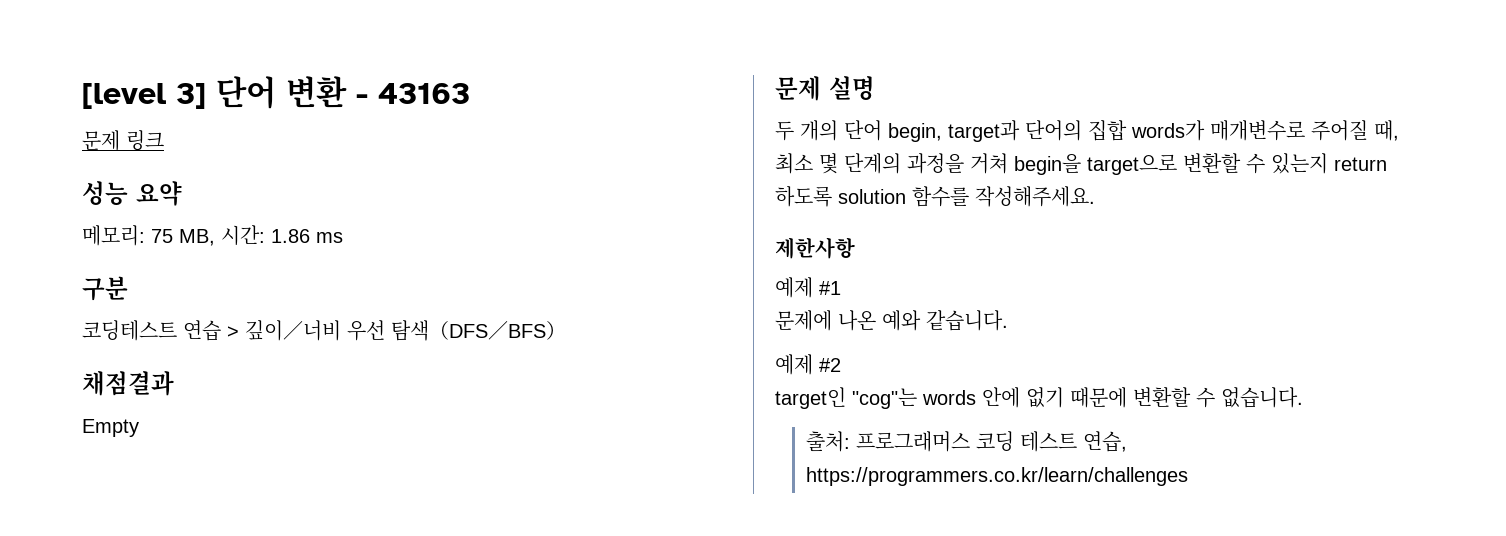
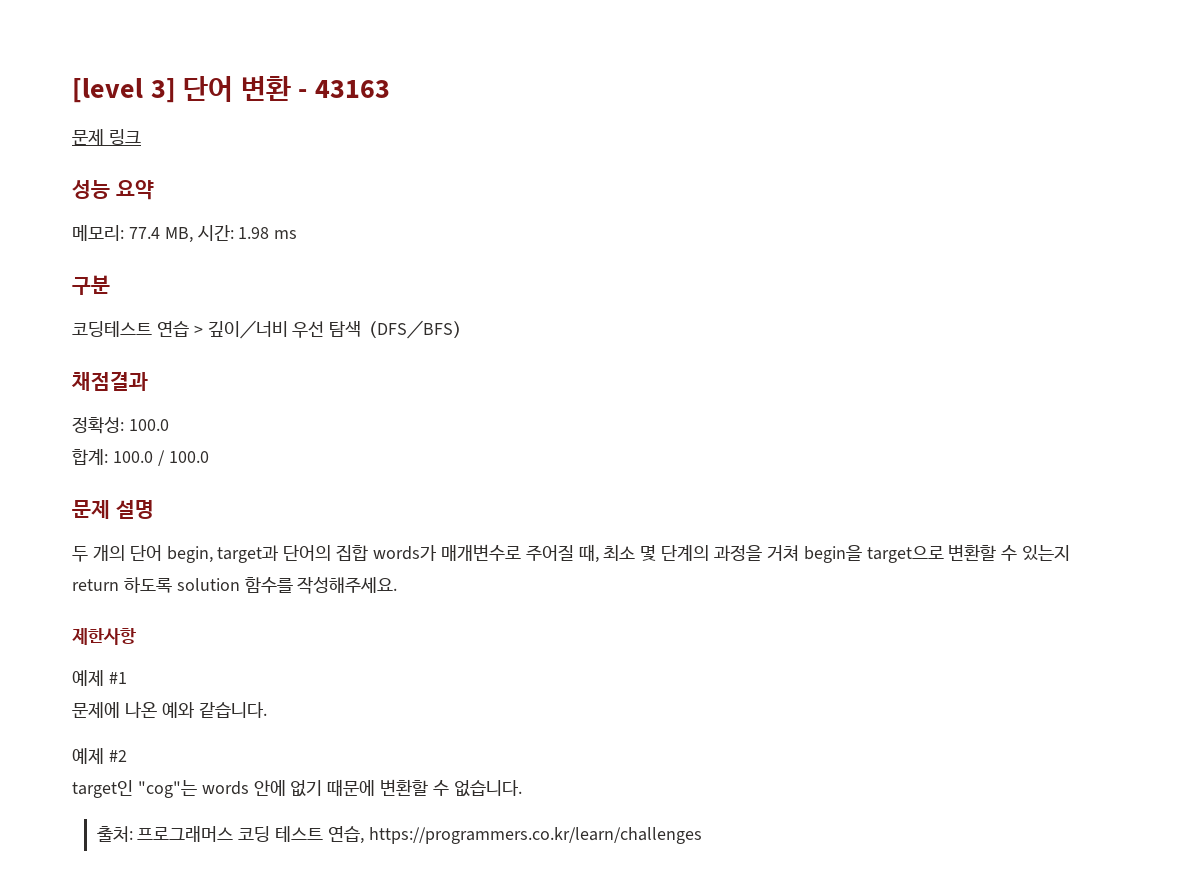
- 메모리: 75 MB, 시간: 1.86 ms
+ 메모리: 77.4 MB, 시간: 1.98 ms
- Empty
+ 정확성: 100.0
+ 합계: 100.0 / 100.0

